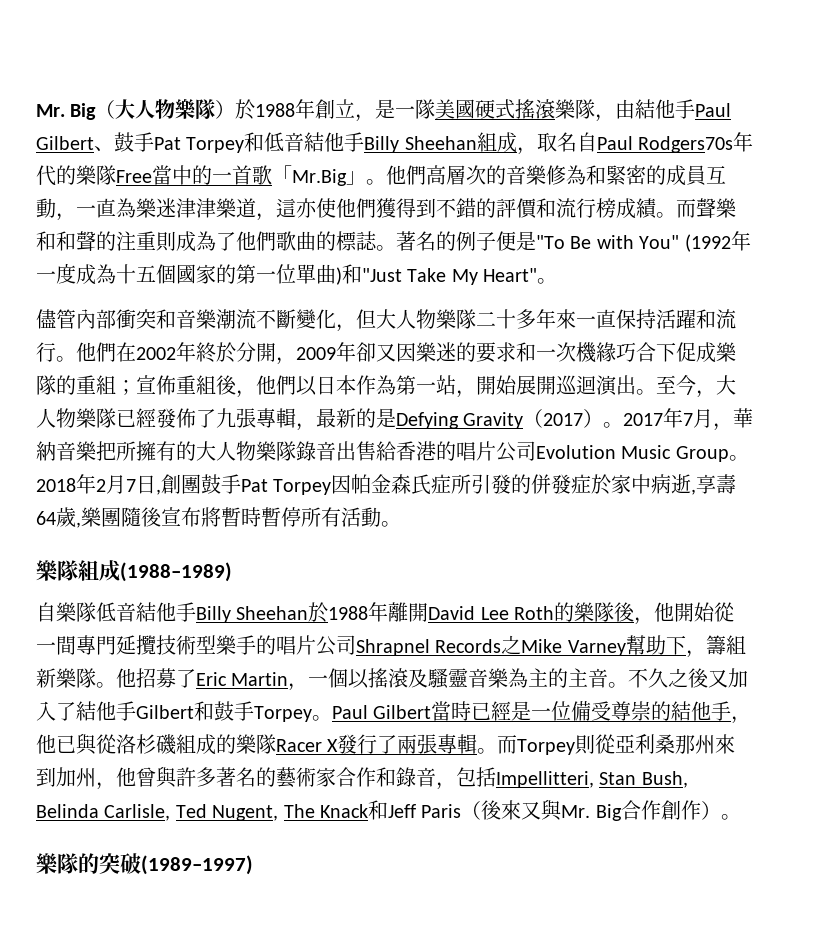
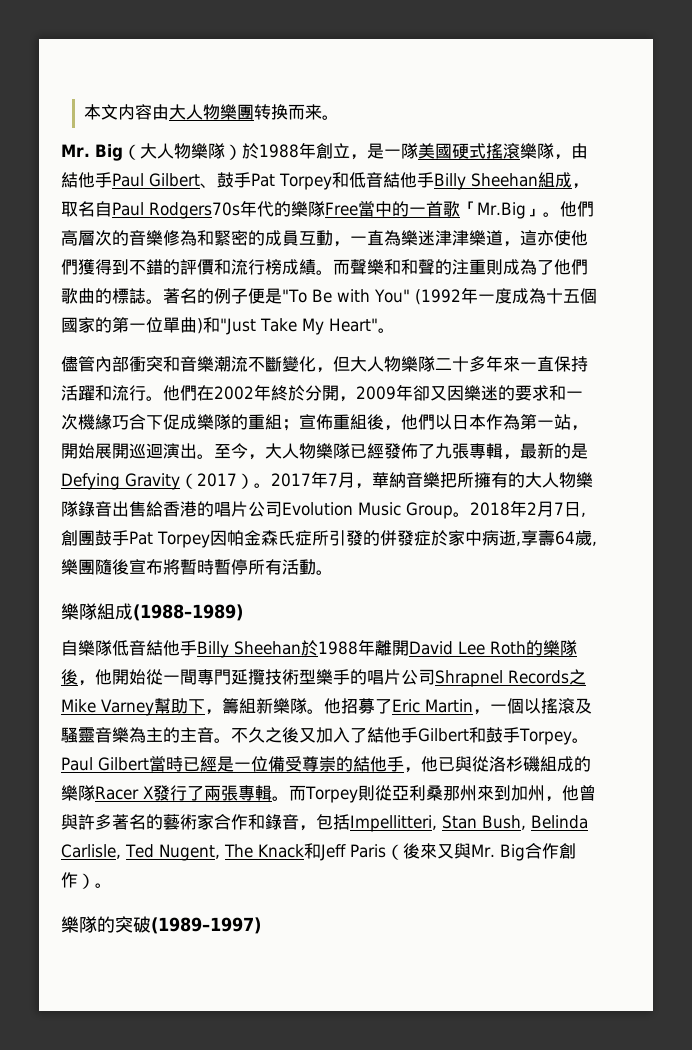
+ 本文内容由大人物樂團转换而来。

